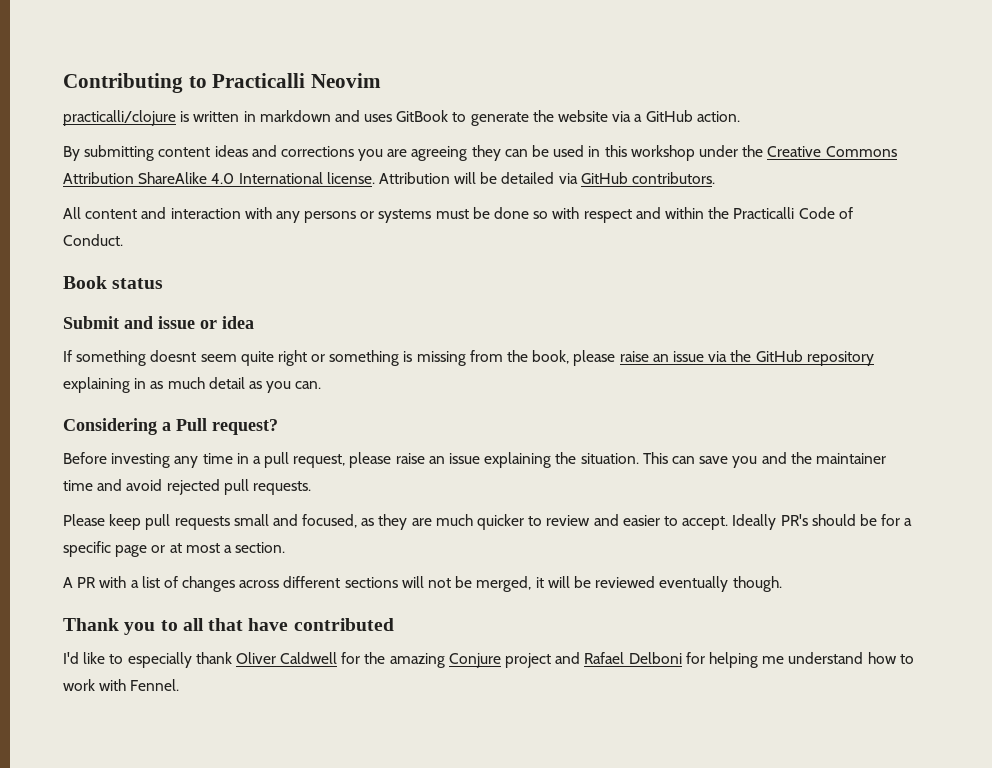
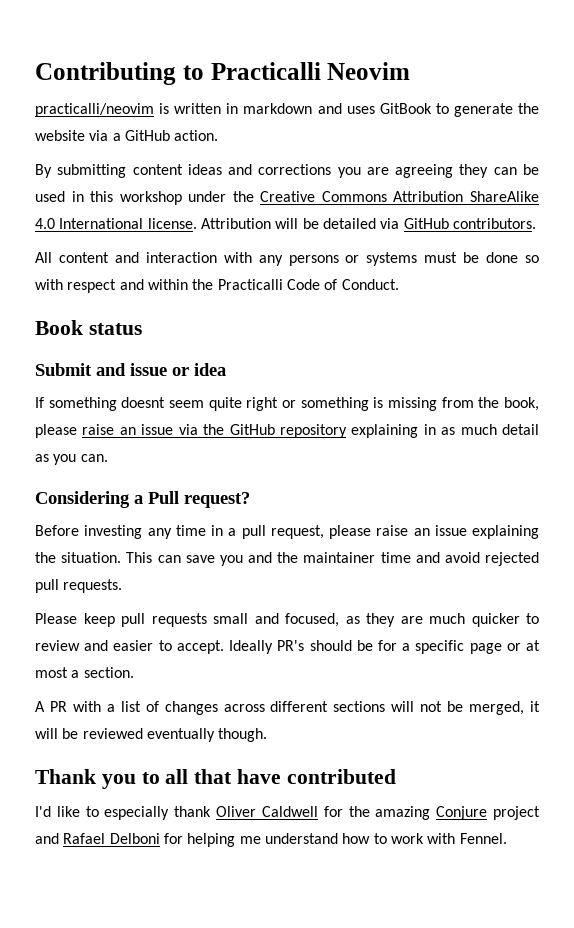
- practicalli/clojure is written in markdown and uses GitBook to generate the website via a GitHub action.
+ practicalli/neovim is written in markdown and uses GitBook to generate the website via a GitHub action.

